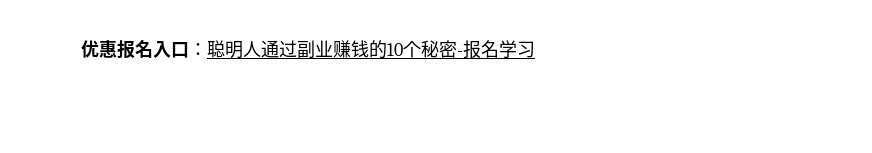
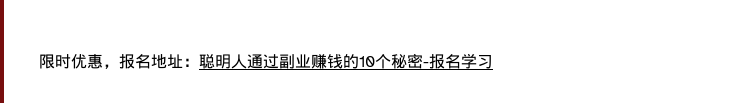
- 优惠报名入口：聪明人通过副业赚钱的10个秘密-报名学习
+ 限时优惠，报名地址：聪明人通过副业赚钱的10个秘密-报名学习

